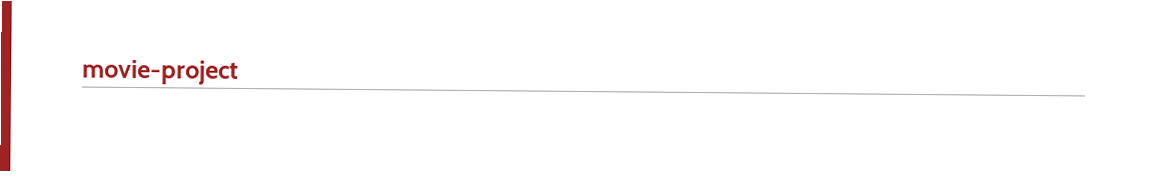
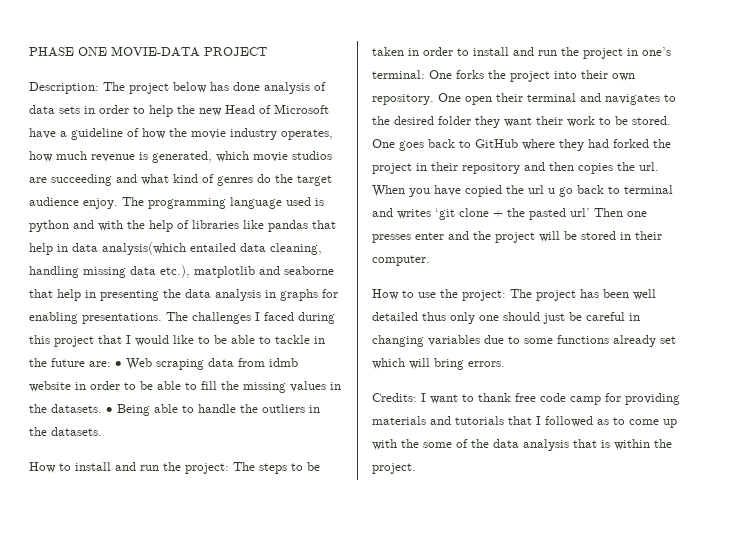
- movie-project
+ PHASE ONE MOVIE-DATA PROJECT
+ Description: The project below has done analysis of data sets in order to help the new Head of Microsoft have a guideline of how the movie industry operates, how much revenue is generated, which movie studios are succeeding and what kind of genres do the target audience enjoy. The programming language used is python and with the help of libraries like pandas that help in data analysis(which entailed data cleaning, handling missing data etc.), matplotlib and seaborne that help in presenting the data analysis in graphs for enabling presentations. The challenges I faced during this project that I would like to be able to tackle in the future are: • Web scraping data from idmb website in order to be able to fill the missing values in the datasets. • Being able to handle the outliers in the datasets.
+ How to install and run the project: The steps to be taken in order to install and run the project in one’s terminal: One forks the project into their own repository. One open their terminal and navigates to the desired folder they want their work to be stored. One goes back to GitHub where they had forked the project in their repository and then copies the url. When you have copied the url u go back to terminal and writes ‘git clone + the pasted url’ Then one presses enter and the project will be stored in their computer.
+ How to use the project: The project has been well detailed thus only one should just be careful in changing variables due to some functions already set which will bring errors.
+ Credits: I want to thank free code camp for providing materials and tutorials that I followed as to come up with the some of the data analysis that is within the project.

